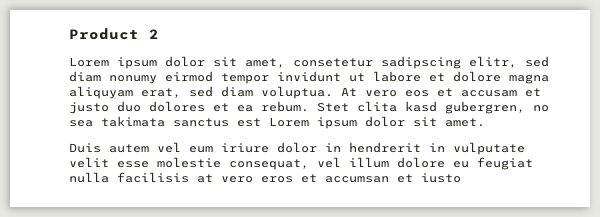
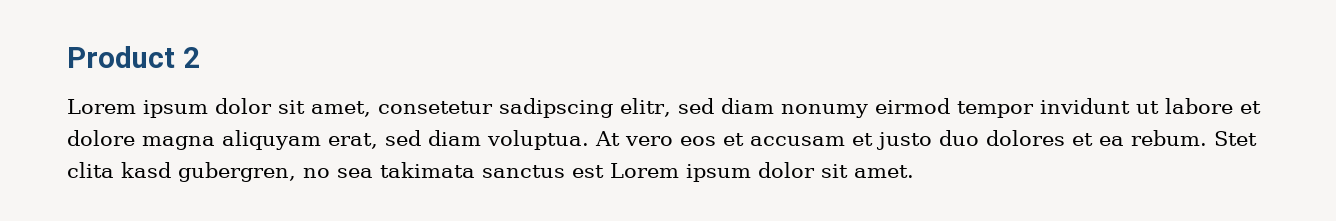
- Duis autem vel eum iriure dolor in hendrerit in vulputate velit esse molestie consequat, vel illum dolore eu feugiat nulla facilisis at vero eros et accumsan et iusto

